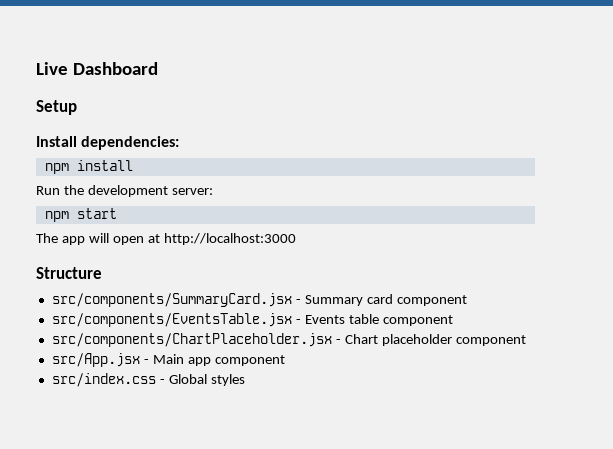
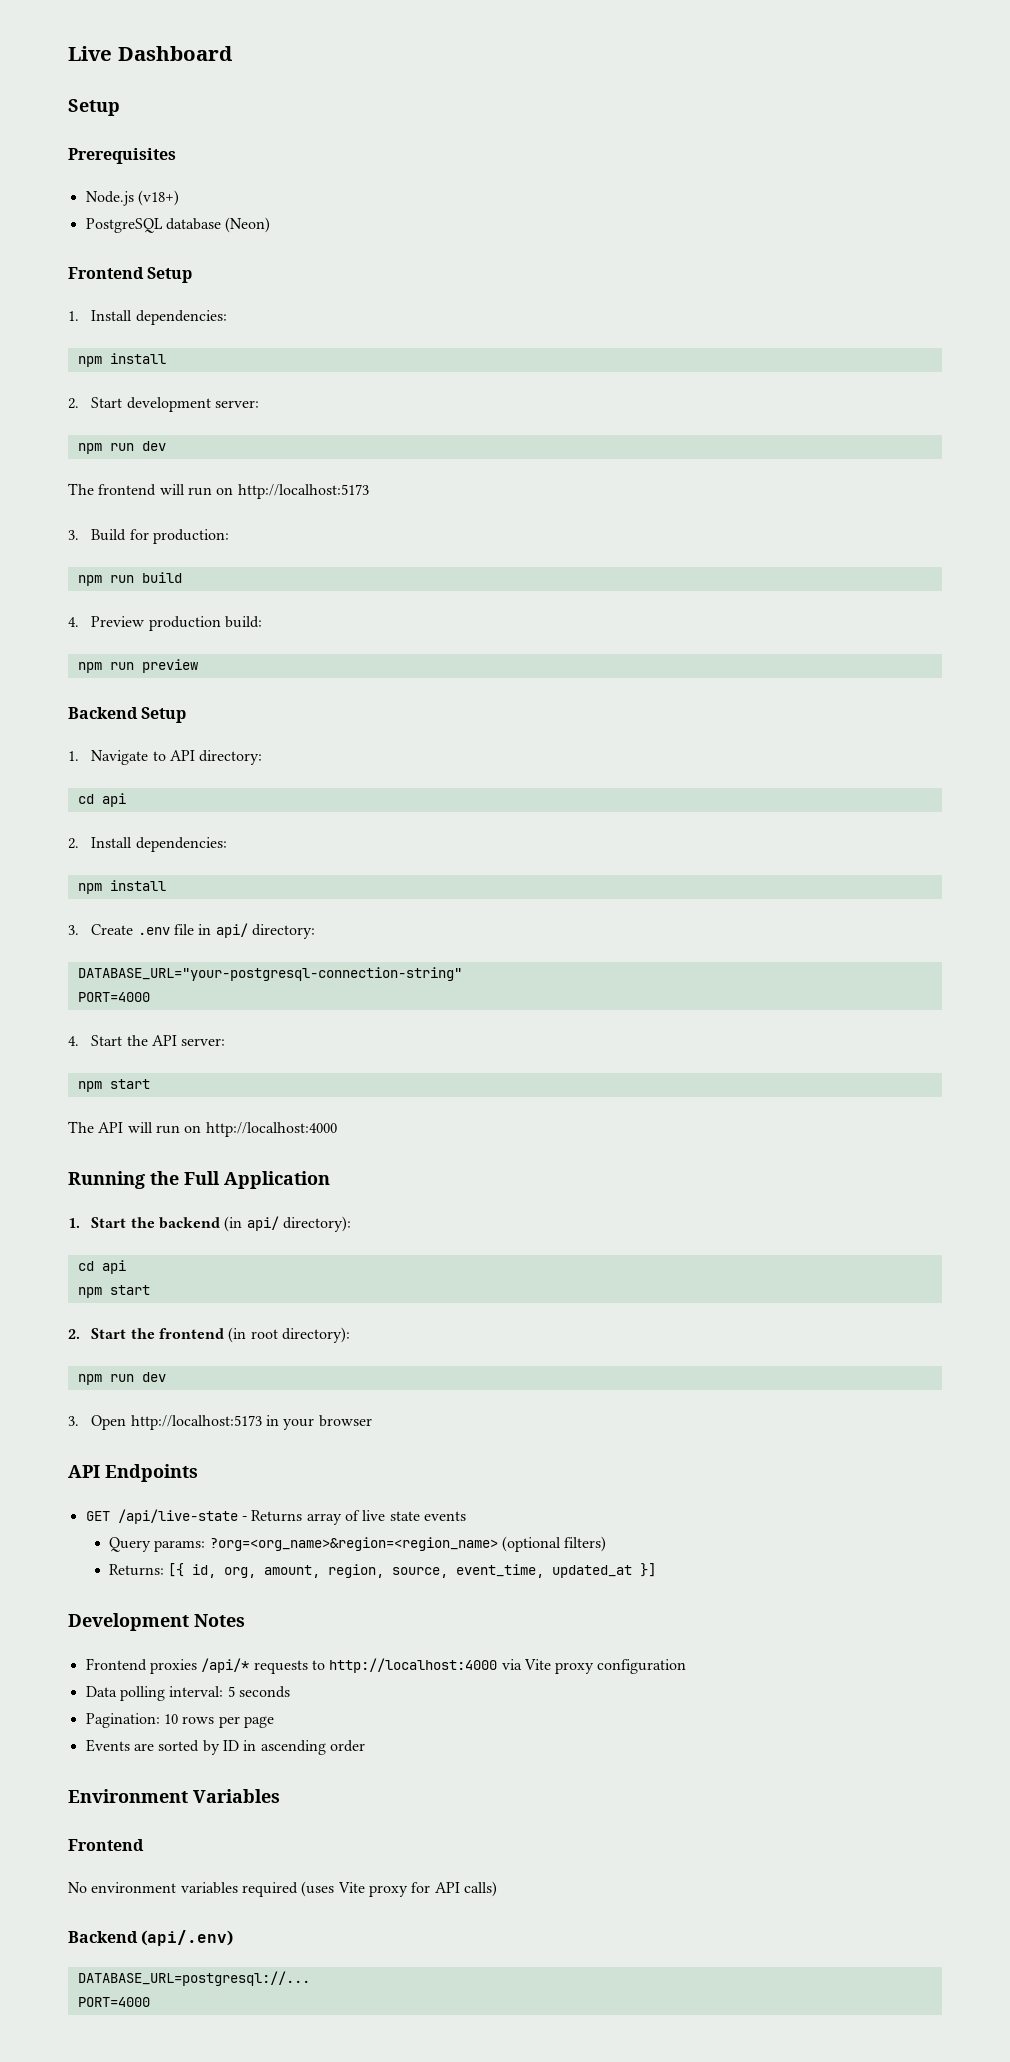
- Install dependencies:
+ Prerequisites
+ Node.js (v18+)
+ PostgreSQL database (Neon)
+ Frontend Setup
+ 1. Install dependencies:
  npm install
- Run the development server:
+ 2. Start development server:
+ npm run dev
+ The frontend will run on http://localhost:5173
+ 3. Build for production:
+ npm run build
+ 4. Preview production build:
+ npm run preview
+ Backend Setup
+ 1. Navigate to API directory:
+ cd api
+ 2. Install dependencies:
+ npm install
+ 3. Create .env file in api/ directory:
+ DATABASE_URL="your-postgresql-connection-string"
+ PORT=4000
+ 4. Start the API server:
  npm start
- The app will open at http://localhost:3000
- Structure
- src/components/SummaryCard.jsx - Summary card component
- src/components/EventsTable.jsx - Events table component
- src/components/ChartPlaceholder.jsx - Chart placeholder component
- src/App.jsx - Main app component
- src/index.css - Global styles
+ The API will run on http://localhost:4000
+ Running the Full Application
+ 1. Start the backend (in api/ directory):
+ cd api
+ npm start
+ 2. Start the frontend (in root directory):
+ npm run dev
+ 3. Open http://localhost:5173 in your browser
+ API Endpoints
+ GET /api/live-state - Returns array of live state events
+ Query params: ?org=<org_name>&region=<region_name> (optional filters)
+ Returns: [{ id, org, amount, region, source, event_time, updated_at }]
+ Development Notes
+ Frontend proxies /api/* requests to http://localhost:4000 via Vite proxy configuration
+ Data polling interval: 5 seconds
+ Pagination: 10 rows per page
+ Events are sorted by ID in ascending order
+ Environment Variables
+ Frontend
+ No environment variables required (uses Vite proxy for API calls)
+ Backend (api/.env)
+ DATABASE_URL=postgresql://...
+ PORT=4000

